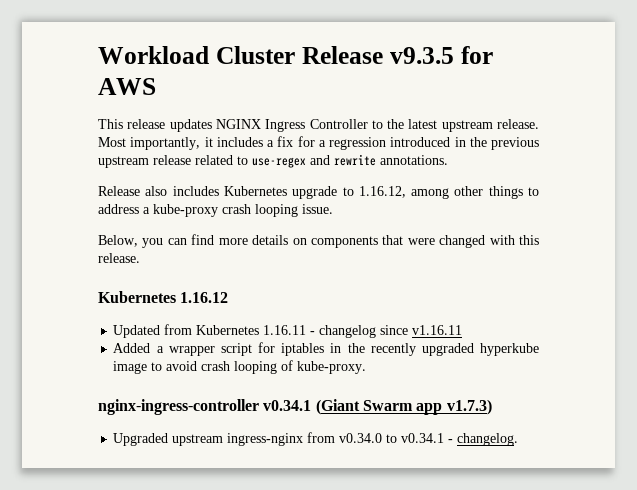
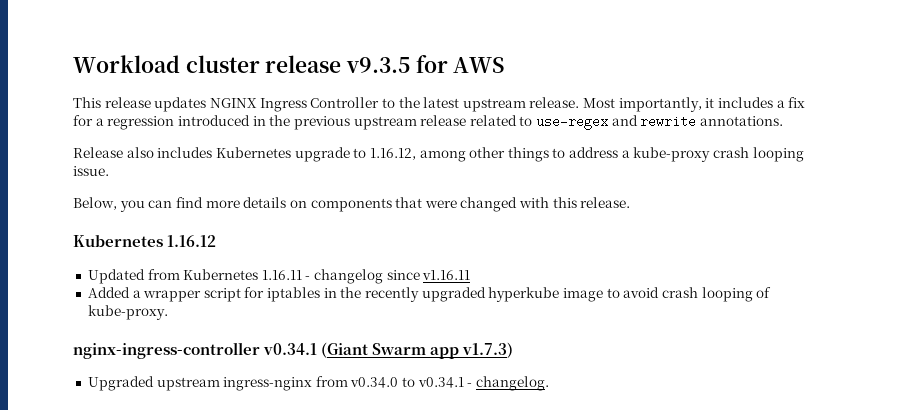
- Workload Cluster Release v9.3.5 for AWS
+ Workload cluster release v9.3.5 for AWS

